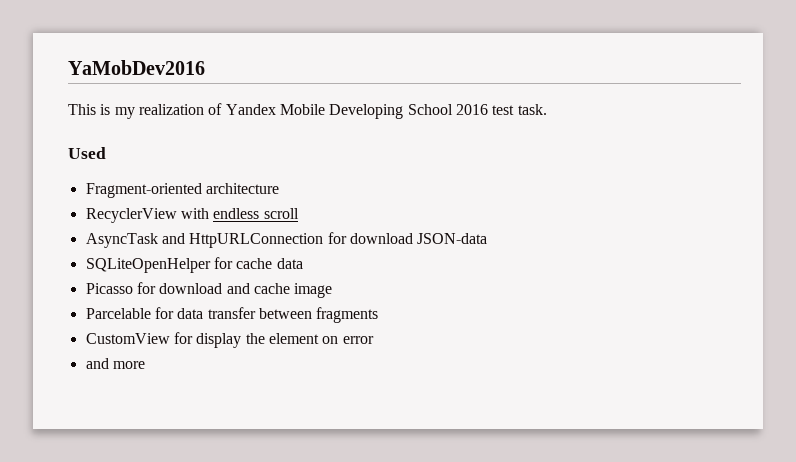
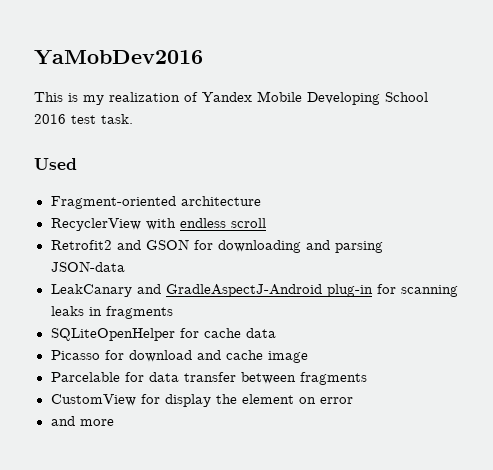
- AsyncTask and HttpURLConnection for download JSON-data
+ Retrofit2 and GSON for downloading and parsing JSON-data
+ LeakCanary and GradleAspectJ-Android plug-in for scanning leaks in fragments

